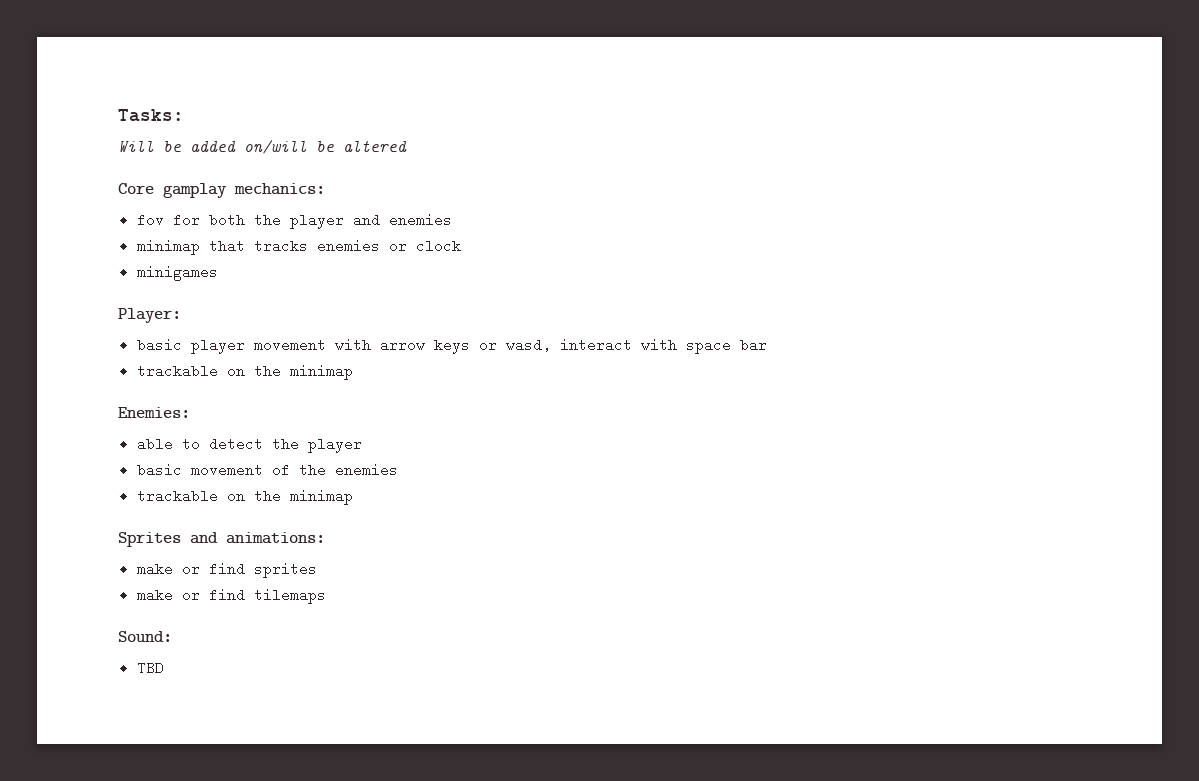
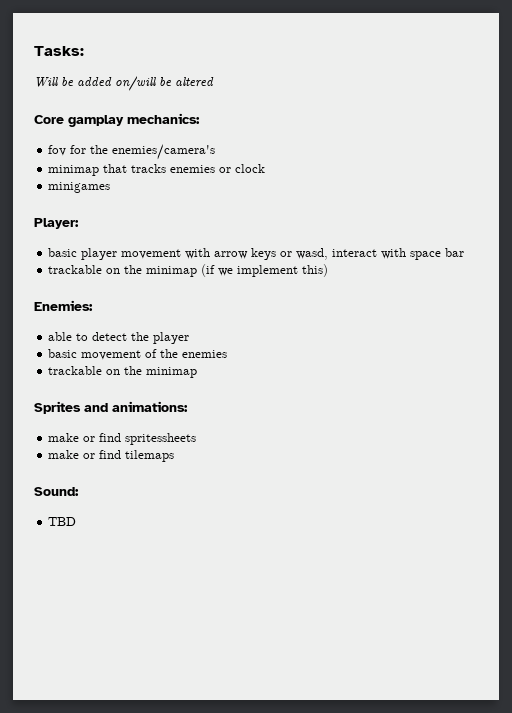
- fov for both the player and enemies
+ fov for the enemies/camera's
  basic player movement with arrow keys or wasd, interact with space bar
- trackable on the minimap
+ trackable on the minimap (if we implement this)
- make or find sprites
+ make or find spritessheets

